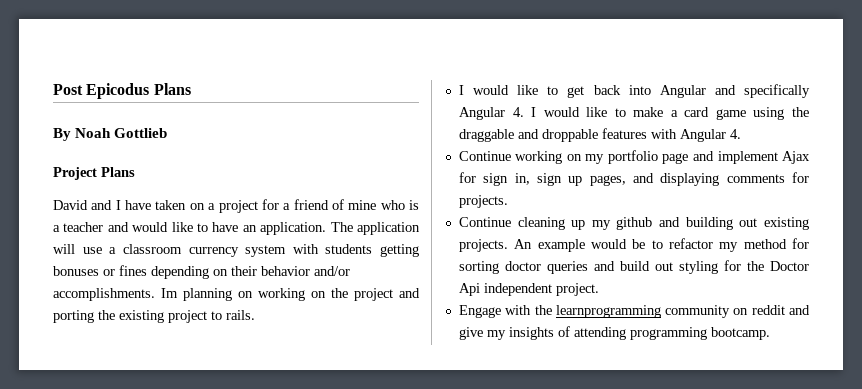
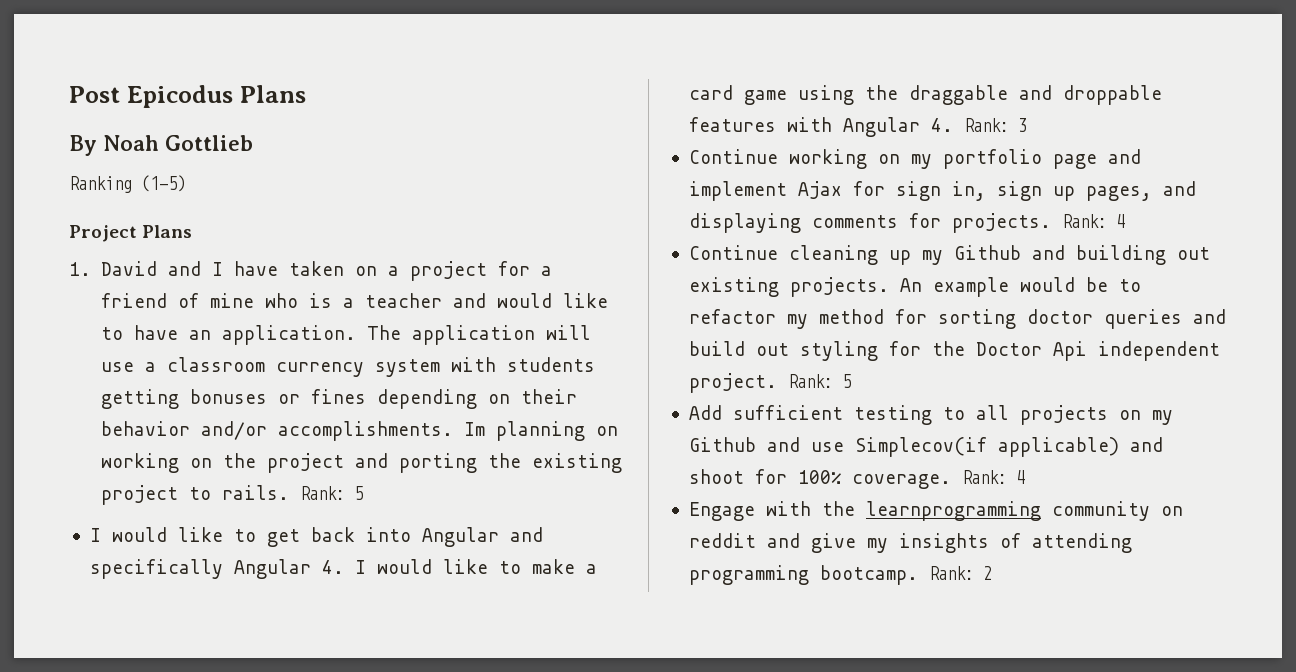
+ Ranking (1-5)
- David and I have taken on a project for a friend of mine who is a teacher and would like to have an application.
+ 1. David and I have taken on a project for a friend of mine who is a teacher and would like to have an application.
- Im planning on working on the project and porting the existing project to rails.
+ Im planning on working on the project and porting the existing project to rails. Rank: 5
- I would like to get back into Angular and specifically Angular 4. I would like to make a card game using the draggable and droppable features with Angular 4.
+ I would like to get back into Angular and specifically Angular 4. I would like to make a card game using the draggable and droppable features with Angular 4. Rank: 3
- Continue working on my portfolio page and implement Ajax for sign in, sign up pages, and displaying comments for projects.
+ Continue working on my portfolio page and implement Ajax for sign in, sign up pages, and displaying comments for projects. Rank: 4
- Continue cleaning up my github and building out existing projects.
+ Continue cleaning up my Github and building out existing projects.
- An example would be to refactor my method for sorting doctor queries and build out styling for the Doctor Api independent project.
+ An example would be to refactor my method for sorting doctor queries and build out styling for the Doctor Api independent project. Rank: 5
+ Add sufficient testing to all projects on my Github and use Simplecov(if applicable) and shoot for 100% coverage. Rank: 4
+ Rank: 2

